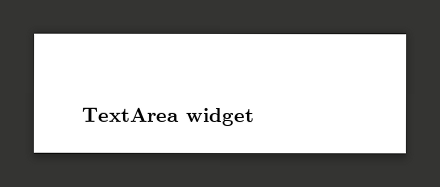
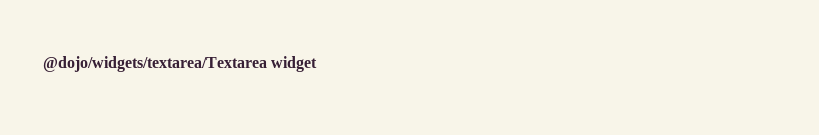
- TextArea widget
+ @dojo/widgets/textarea/Textarea widget

